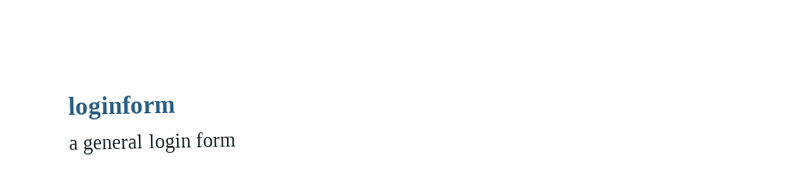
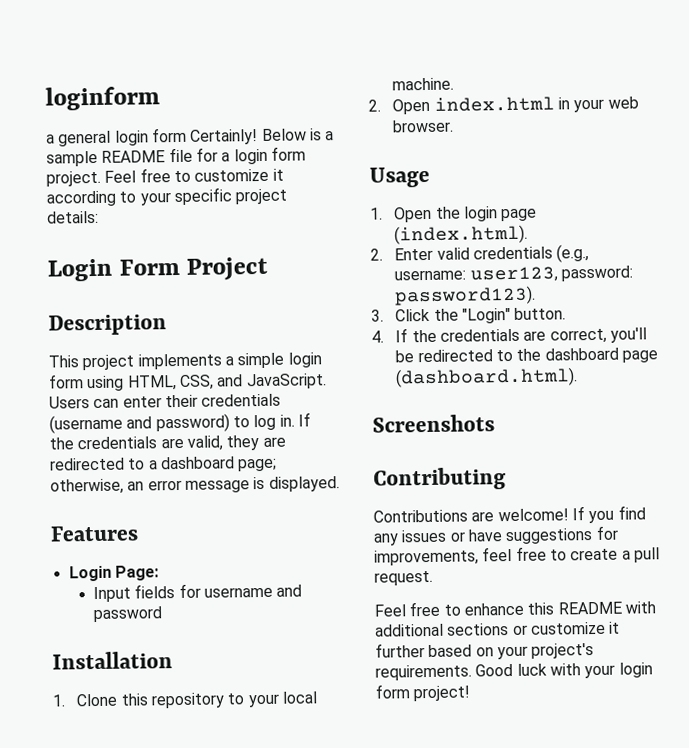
- a general login form
+ a general login form Certainly! Below is a sample README file for a login form project. Feel free to customize it according to your specific project details:
+ Login Form Project
+ Description
+ This project implements a simple login form using HTML, CSS, and JavaScript. Users can enter their credentials (username and password) to log in. If the credentials are valid, they are redirected to a dashboard page; otherwise, an error message is displayed.
+ Features
+ Login Page:
+ Input fields for username and password
+ Installation
+ 1. Clone this repository to your local machine.
+ 2. Open index.html in your web browser.
+ Usage
+ 1. Open the login page (index.html).
+ 2. Enter valid credentials (e.g., username: user123, password: password123).
+ 3. Click the "Login" button.
+ 4. If the credentials are correct, you'll be redirected to the dashboard page (dashboard.html).
+ Screenshots
+ Contributing
+ Contributions are welcome! If you find any issues or have suggestions for improvements, feel free to create a pull request.
+ Feel free to enhance this README with additional sections or customize it further based on your project's requirements. Good luck with your login form project!

